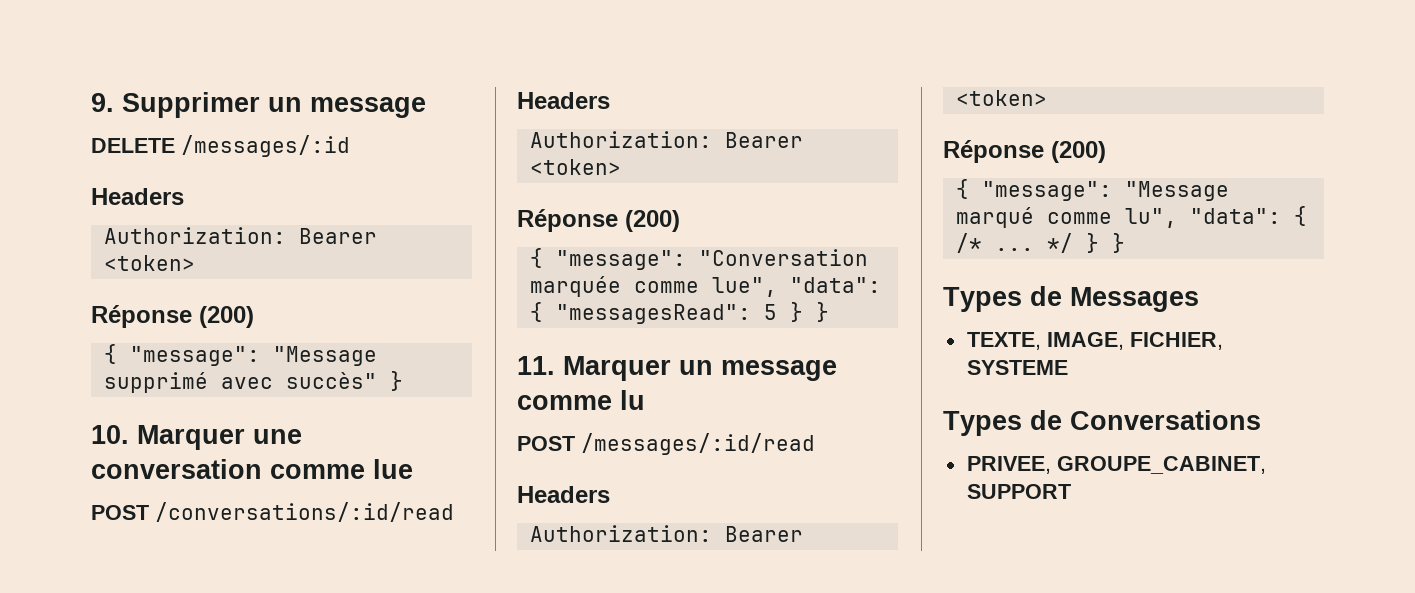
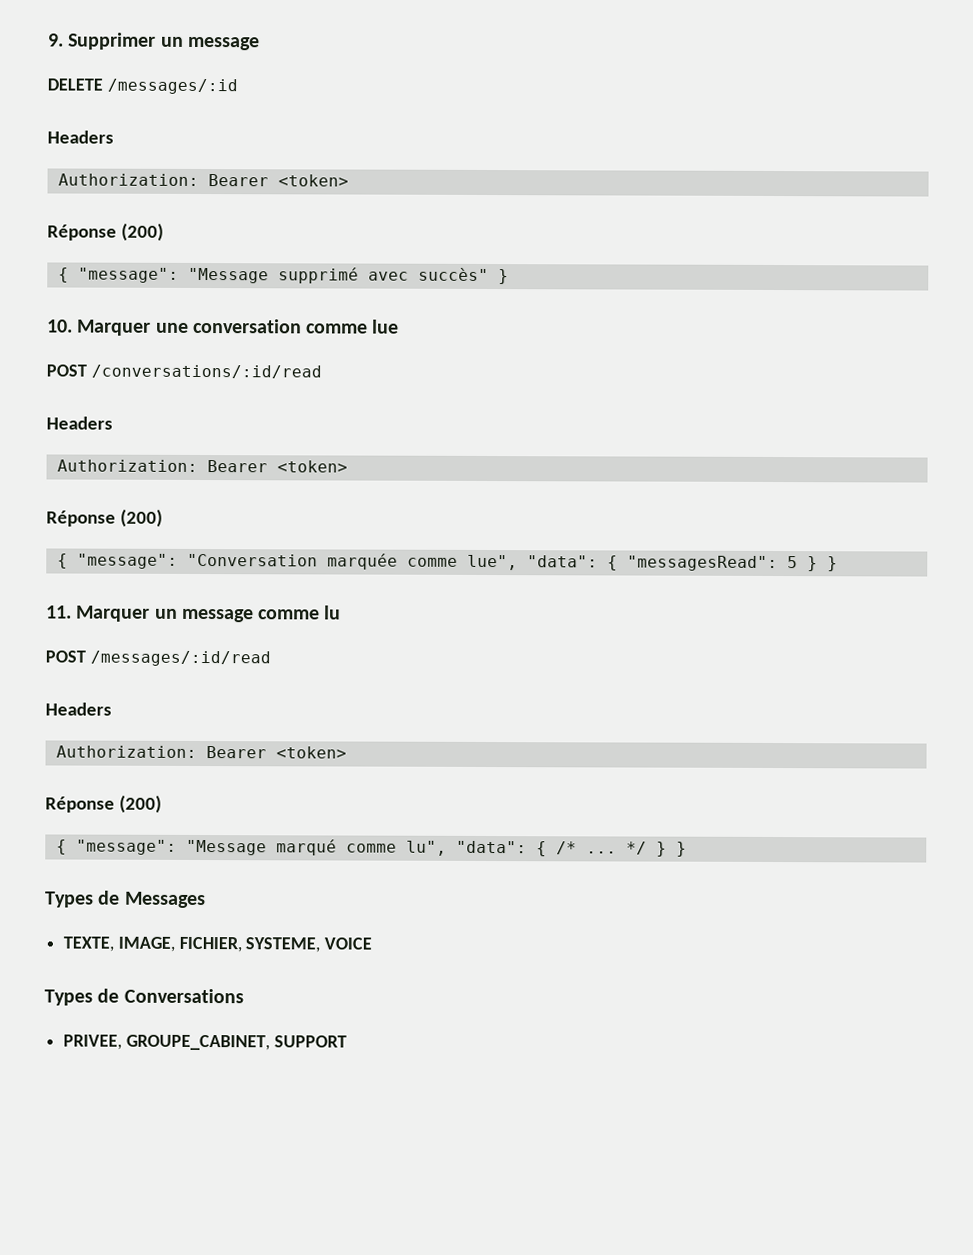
- TEXTE, IMAGE, FICHIER, SYSTEME
+ TEXTE, IMAGE, FICHIER, SYSTEME, VOICE

